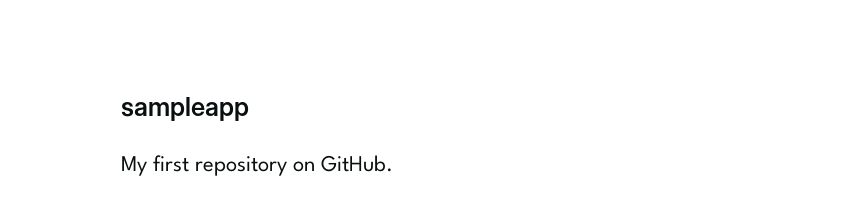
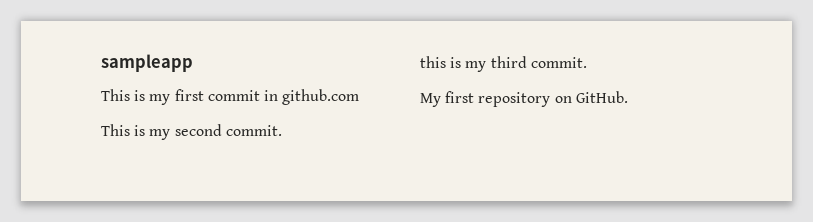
+ This is my first commit in github.com
+ This is my second commit.
+ this is my third commit.

